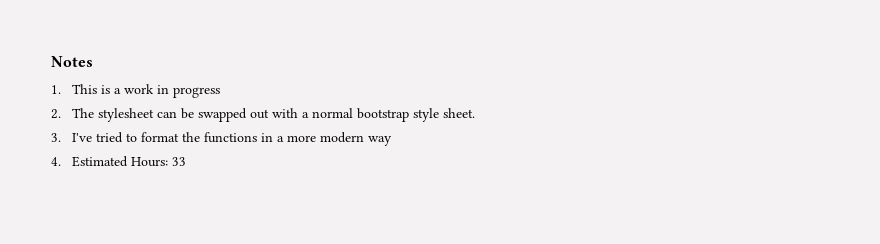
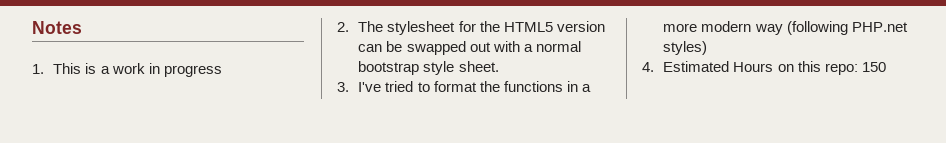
- 2. The stylesheet can be swapped out with a normal bootstrap style sheet.
+ 2. The stylesheet for the HTML5 version can be swapped out with a normal bootstrap style sheet.
- 3. I've tried to format the functions in a more modern way
+ 3. I've tried to format the functions in a more modern way (following PHP.net styles)
- 4. Estimated Hours: 33
+ 4. Estimated Hours on this repo: 150

